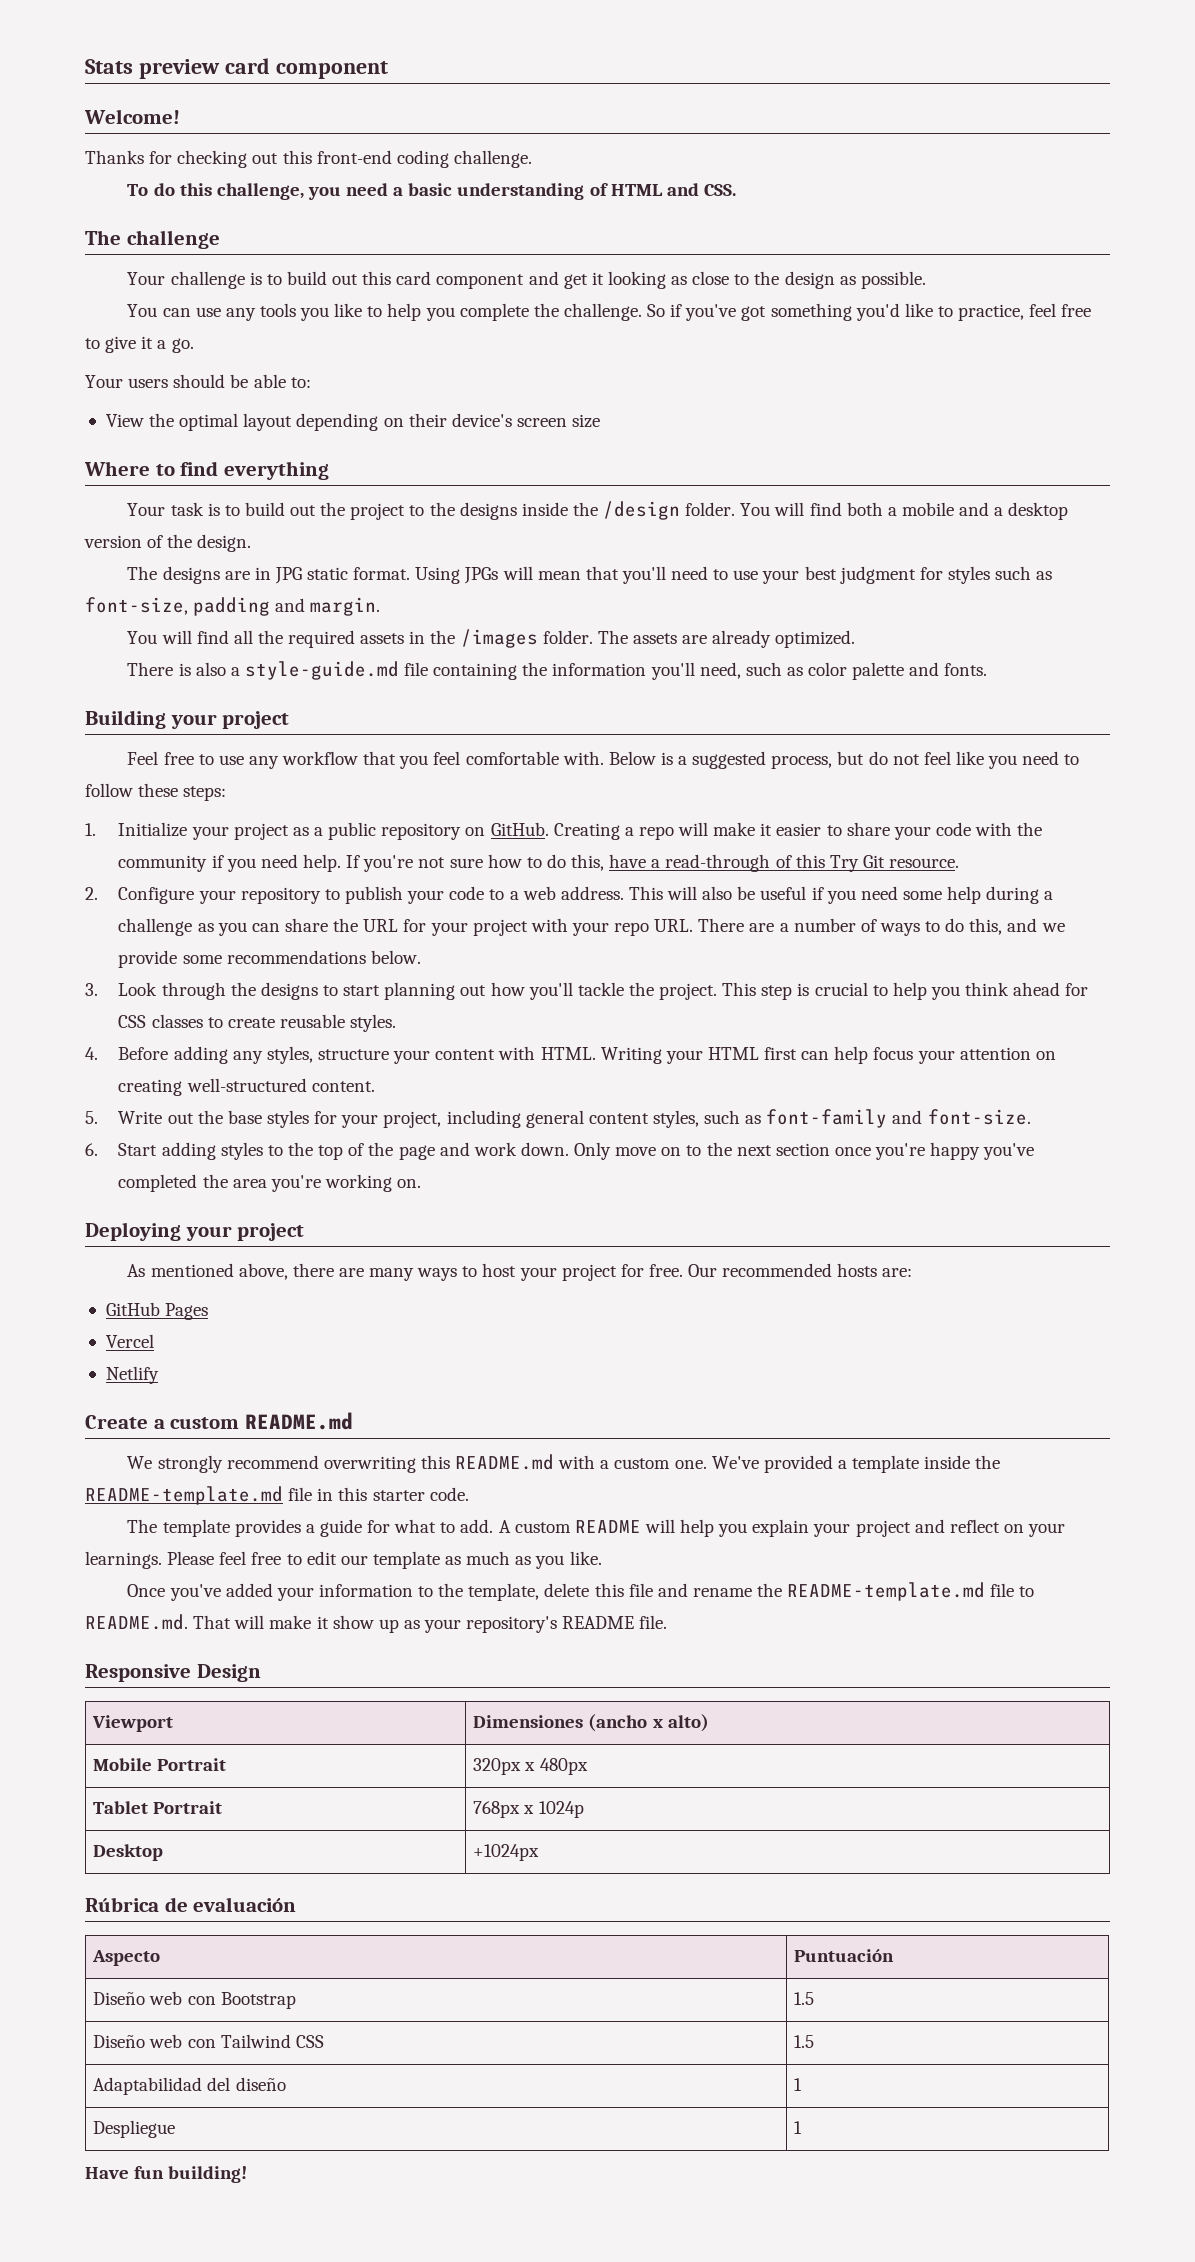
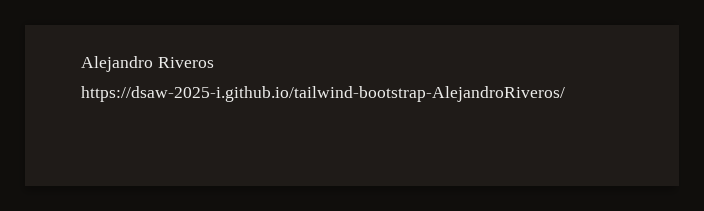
- Stats preview card component
- Welcome!
- Thanks for checking out this front-end coding challenge.
- To do this challenge, you need a basic understanding of HTML and CSS.
- The challenge
- Your challenge is to build out this card component and get it looking as close to the design as possible.
- You can use any tools you like to help you complete the challenge. So if you've got something you'd like to practice, feel free to give it a go.
- Your users should be able to:
- View the optimal layout depending on their device's screen size
- Where to find everything
- Your task is to build out the project to the designs inside the /design folder. You will find both a mobile and a desktop version of the design.
- The designs are in JPG static format. Using JPGs will mean that you'll need to use your best judgment for styles such as font-size, padding and margin.
- You will find all the required assets in the /images folder. The assets are already optimized.
- There is also a style-guide.md file containing the information you'll need, such as color palette and fonts.
- Building your project
- Feel free to use any workflow that you feel comfortable with. Below is a suggested process, but do not feel like you need to follow these steps:
- 1. Initialize your project as a public repository on GitHub. Creating a repo will make it easier to share your code with the community if you need help. If you're not sure how to do this, have a read-through of this Try Git resource.
- 2. Configure your repository to publish your code to a web address. This will also be useful if you need some help during a challenge as you can share the URL for your project with your repo URL. There are a number of ways to do this, and we provide some recommendations below.
- 3. Look through the designs to start planning out how you'll tackle the project. This step is crucial to help you think ahead for CSS classes to create reusable styles.
- 4. Before adding any styles, structure your content with HTML. Writing your HTML first can help focus your attention on creating well-structured content.
- 5. Write out the base styles for your project, including general content styles, such as font-family and font-size.
- 6. Start adding styles to the top of the page and work down. Only move on to the next section once you're happy you've completed the area you're working on.
- Deploying your project
- As mentioned above, there are many ways to host your project for free. Our recommended hosts are:
- GitHub Pages
- Vercel
- Netlify
- Create a custom README.md
- We strongly recommend overwriting this README.md with a custom one. We've provided a template inside the README-template.md file in this starter code.
- The template provides a guide for what to add. A custom README will help you explain your project and reflect on your learnings. Please feel free to edit our template as much as you like.
- Once you've added your information to the template, delete this file and rename the README-template.md file to README.md. That will make it show up as your repository's README file.
- Responsive Design
- Viewport | Dimensiones (ancho x alto)
- Mobile Portrait | 320px x 480px
- Tablet Portrait | 768px x 1024p
- Desktop | +1024px
- Rúbrica de evaluación
- Aspecto | Puntuación
- Diseño web con Bootstrap | 1.5
- Diseño web con Tailwind CSS | 1.5
- Adaptabilidad del diseño | 1
- Despliegue | 1
- Have fun building!
+ Alejandro Riveros https://dsaw-2025-i.github.io/tailwind-bootstrap-AlejandroRiveros/

